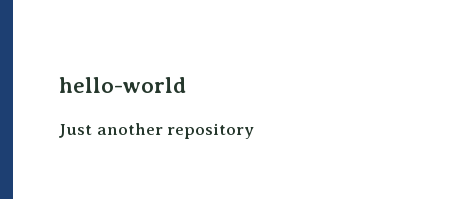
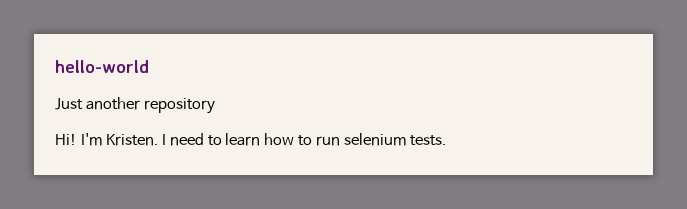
+ Hi! I'm Kristen. I need to learn how to run selenium tests.

